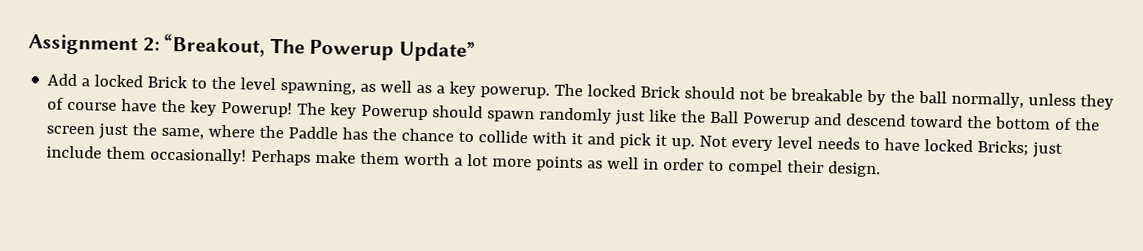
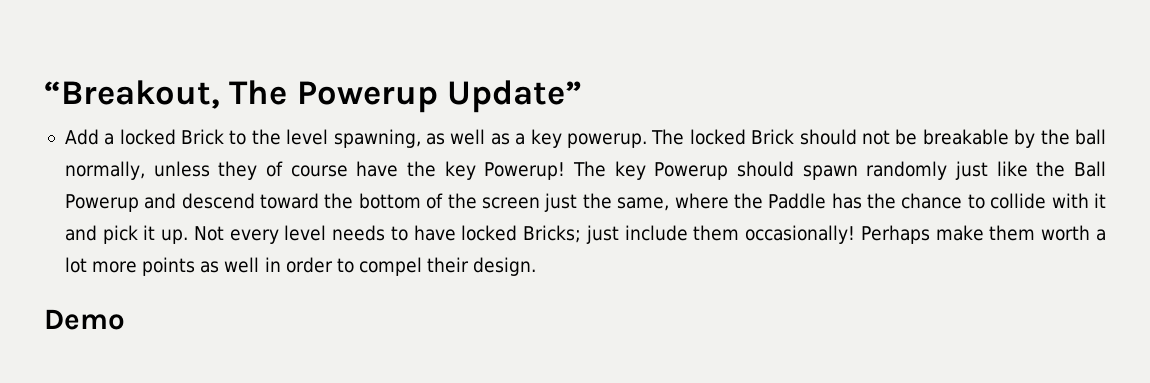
- Assignment 2: “Breakout, The Powerup Update”
+ “Breakout, The Powerup Update”
+ Demo

